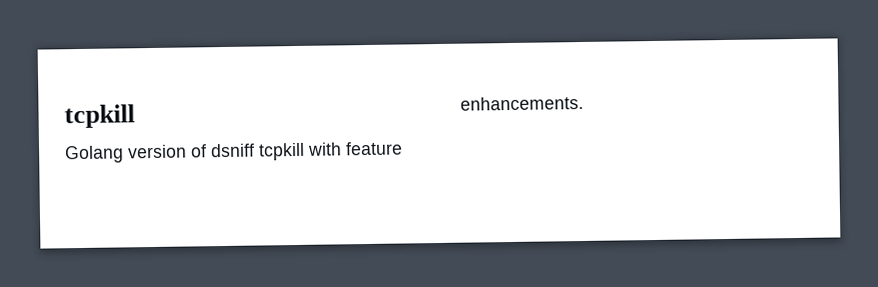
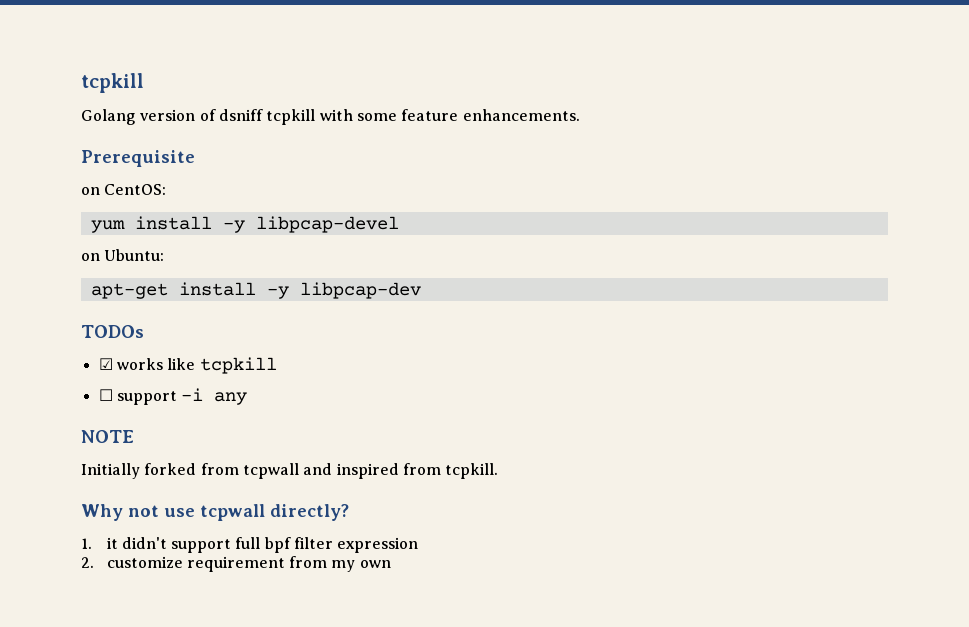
- Golang version of dsniff tcpkill with feature enhancements.
+ Golang version of dsniff tcpkill with some feature enhancements.
+ Prerequisite
+ on CentOS:
+ yum install -y libpcap-devel
+ on Ubuntu:
+ apt-get install -y libpcap-dev
+ TODOs
+ ☑ works like tcpkill
+ ☐ support -i any
+ NOTE
+ Initially forked from tcpwall and inspired from tcpkill.
+ Why not use tcpwall directly?
+ 1. it didn't support full bpf filter expression
+ 2. customize requirement from my own

